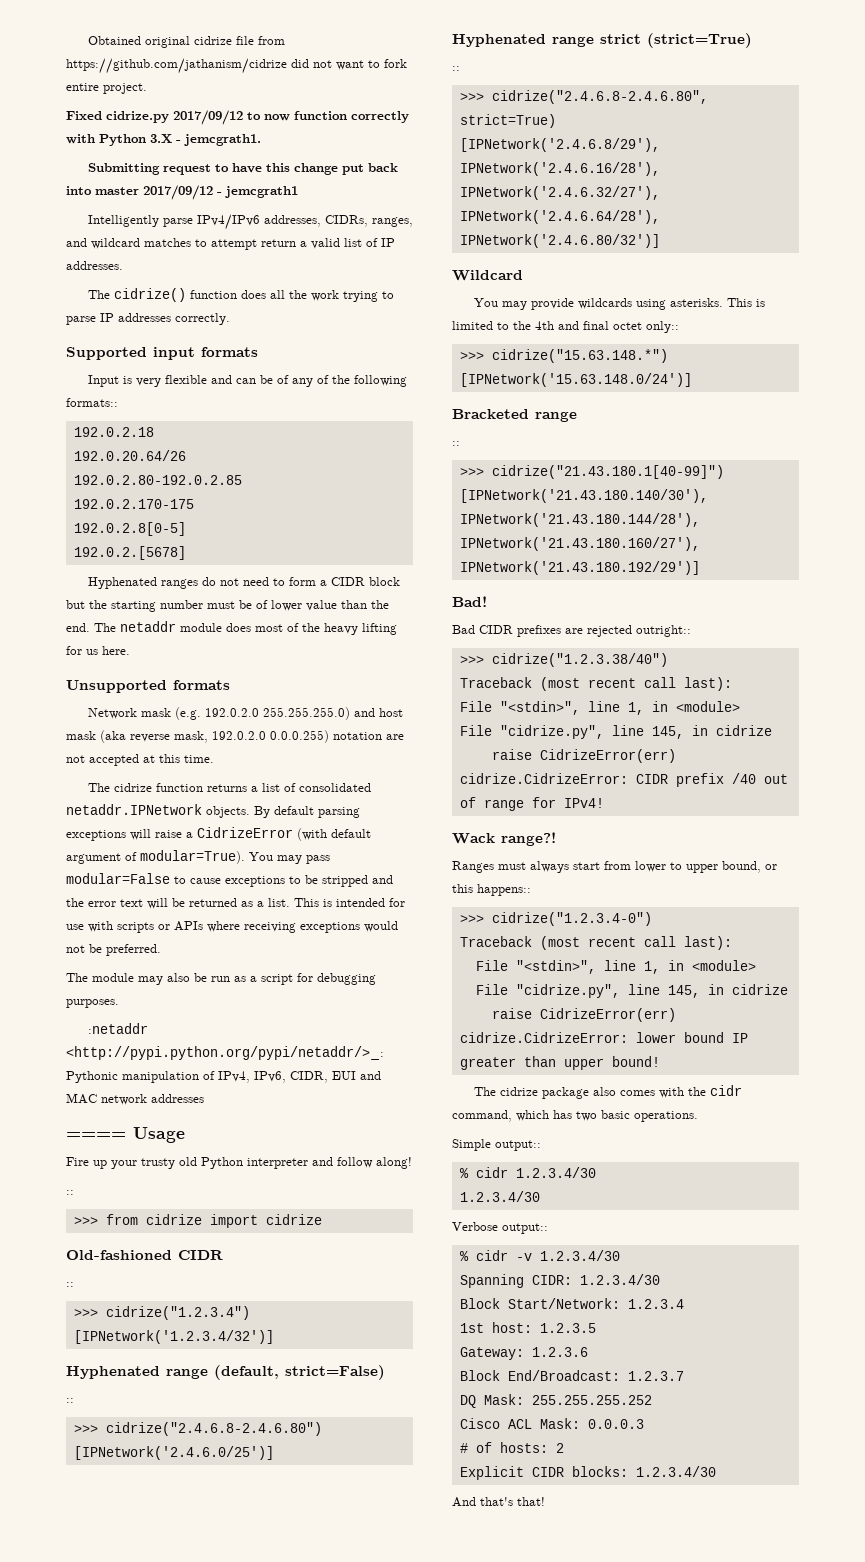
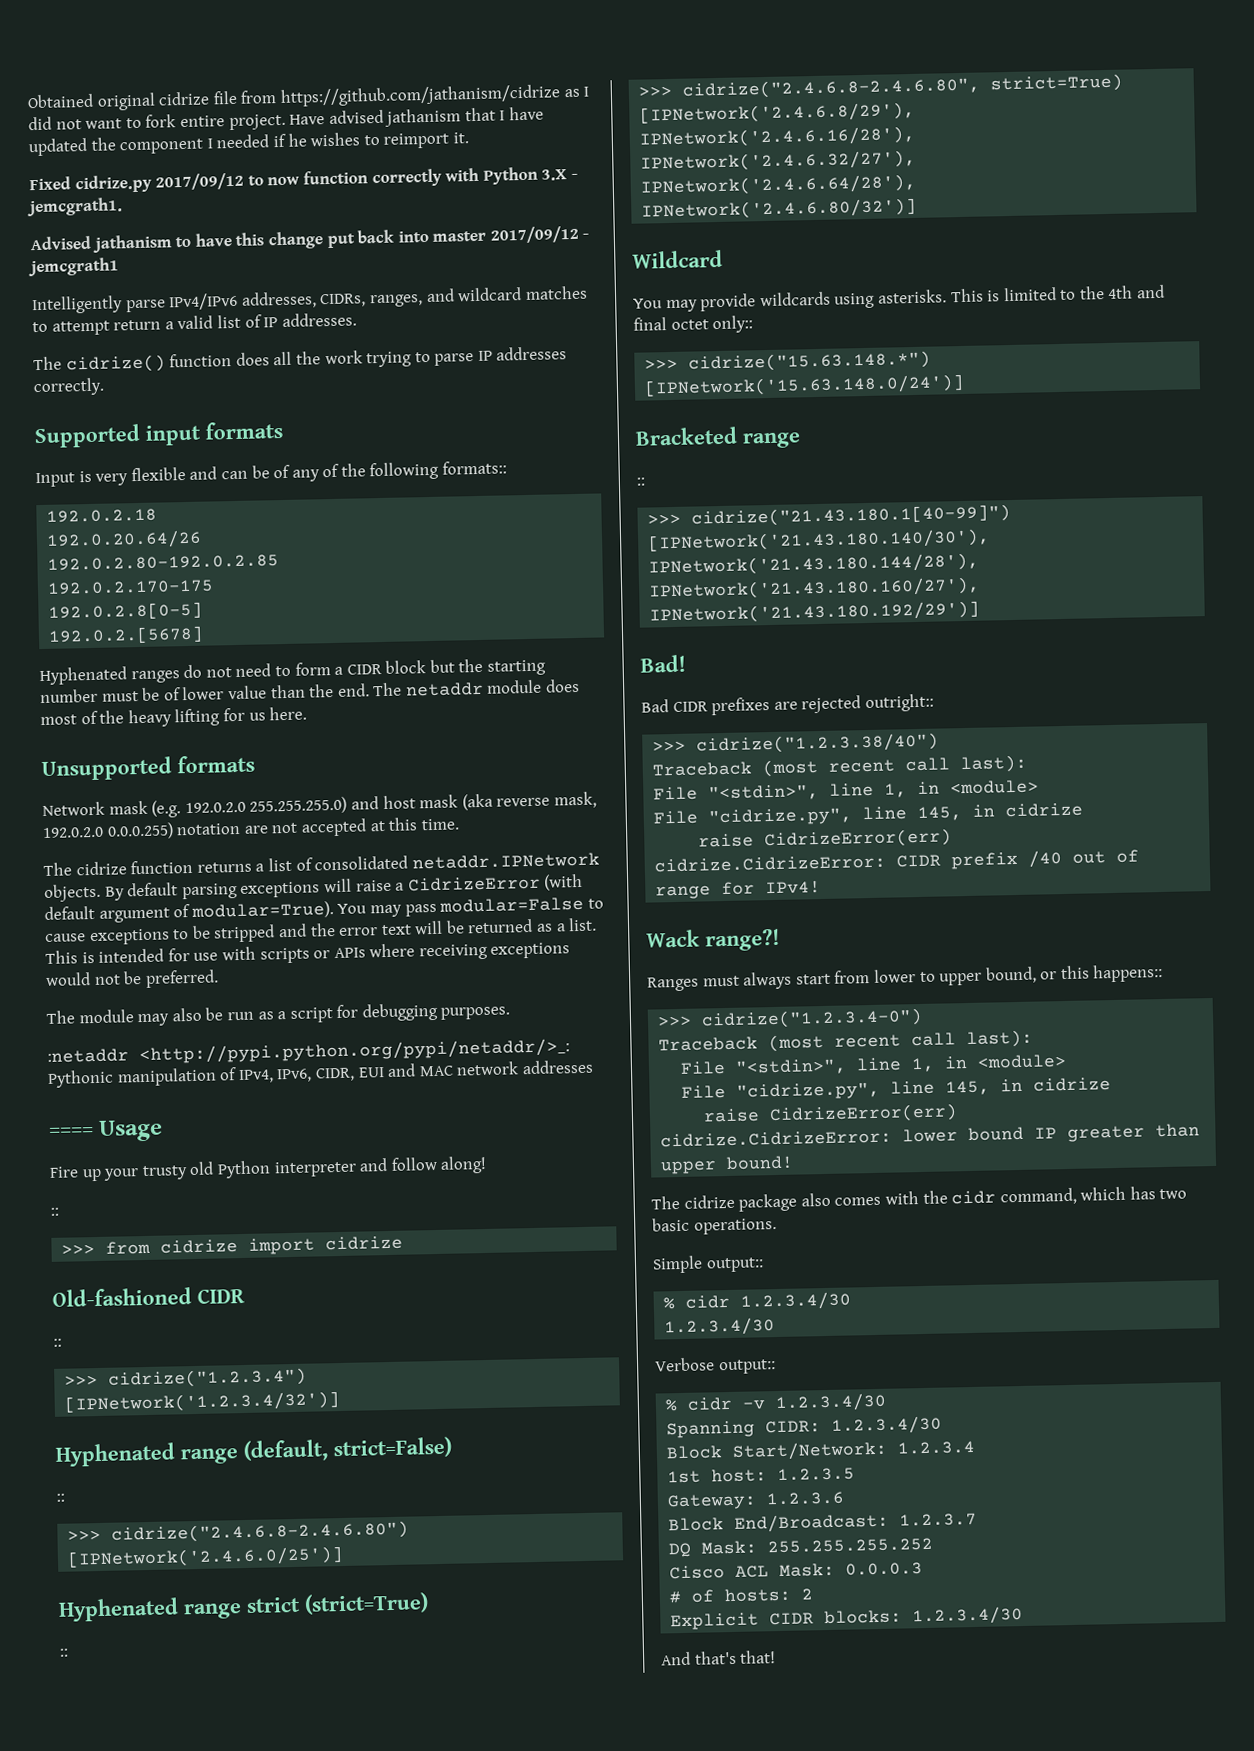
- Obtained original cidrize file from https://github.com/jathanism/cidrize did not want to fork entire project.
+ Obtained original cidrize file from https://github.com/jathanism/cidrize as I did not want to fork entire project. Have advised jathanism that I have updated the component I needed if he wishes to reimport it.
- Submitting request to have this change put back into master 2017/09/12 - jemcgrath1
+ Advised jathanism to have this change put back into master 2017/09/12 - jemcgrath1

